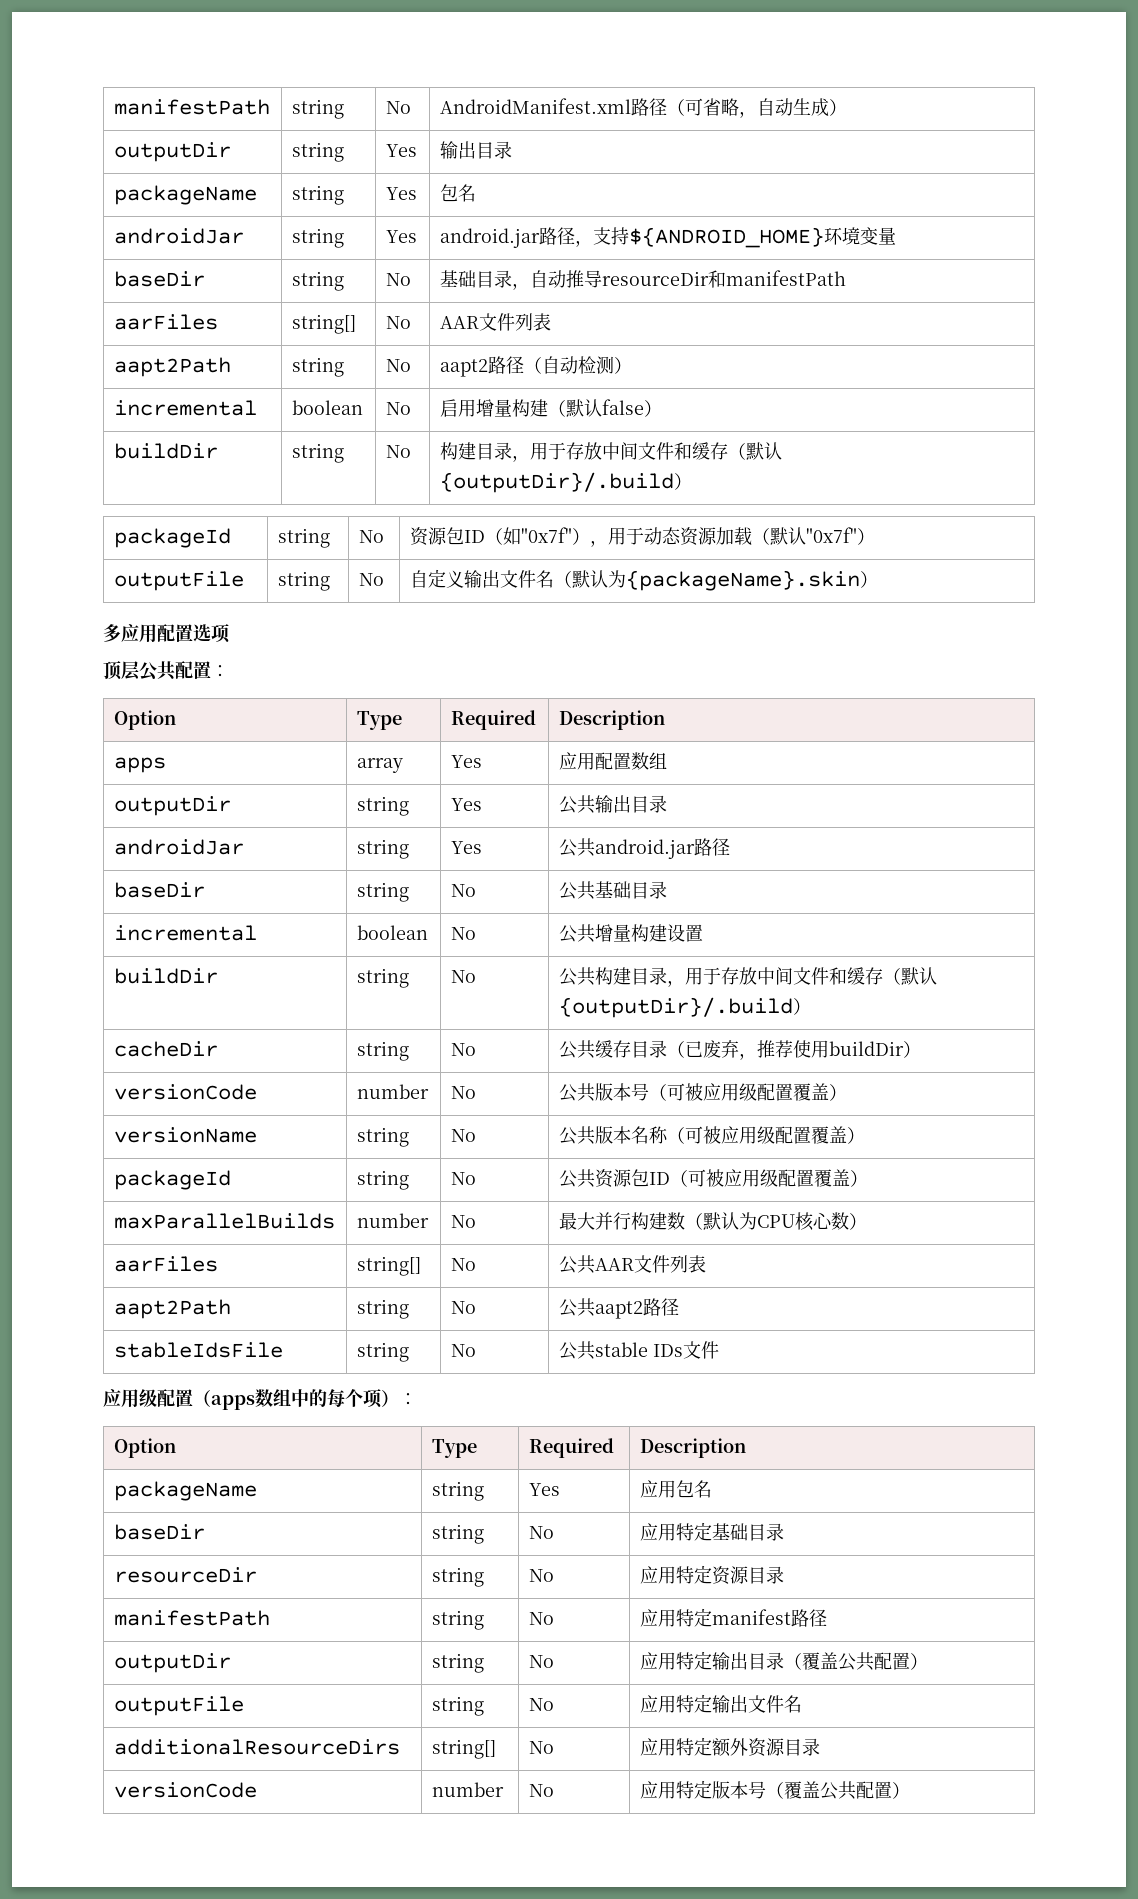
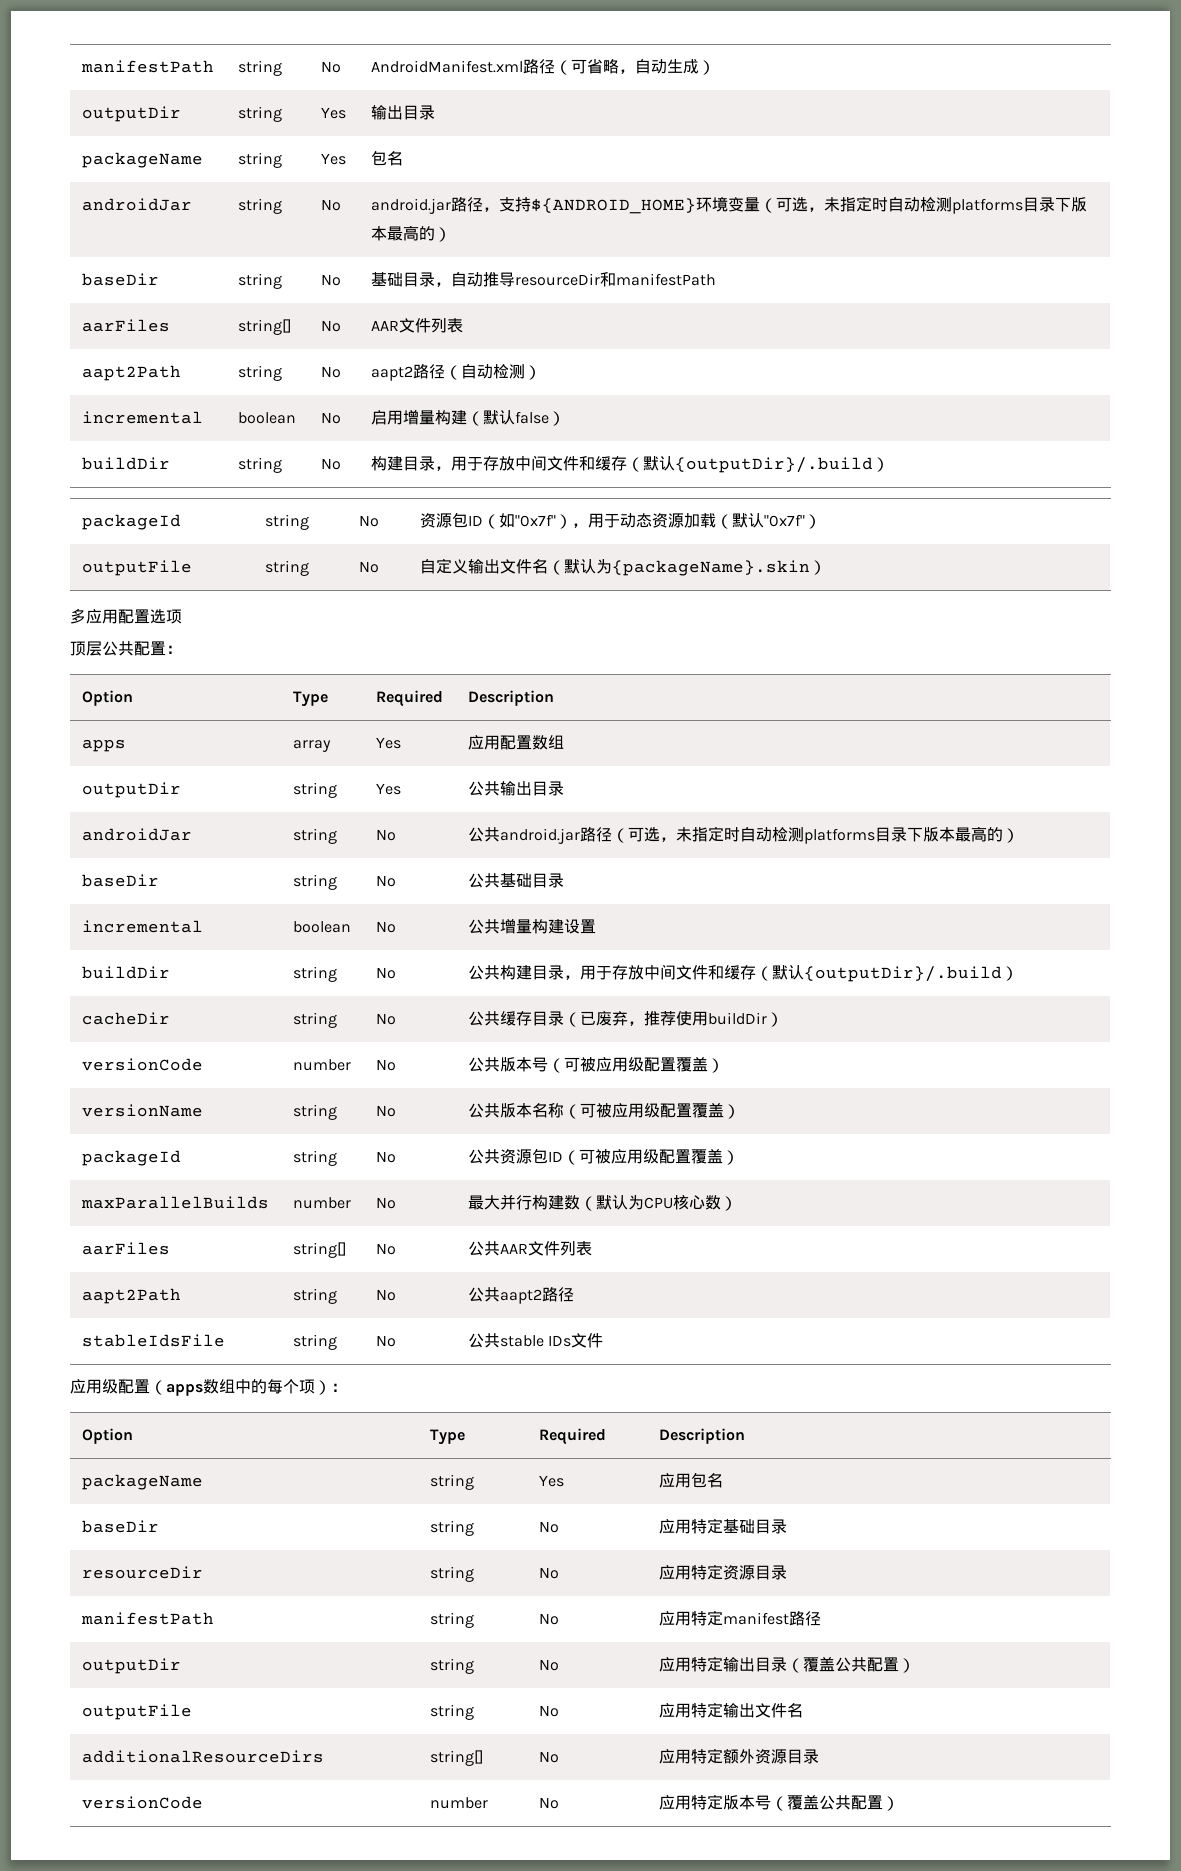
- androidJar | string | Yes | android.jar路径，支持${ANDROID_HOME}环境变量
+ androidJar | string | No | android.jar路径，支持${ANDROID_HOME}环境变量（可选，未指定时自动检测platforms目录下版本最高的）
- androidJar | string | Yes | 公共android.jar路径
+ androidJar | string | No | 公共android.jar路径（可选，未指定时自动检测platforms目录下版本最高的）

